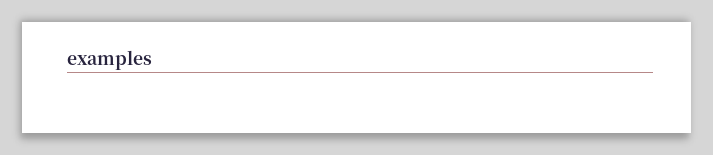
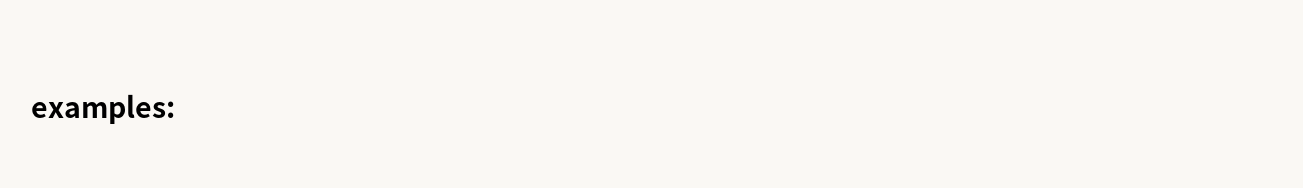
- examples
+ examples:

